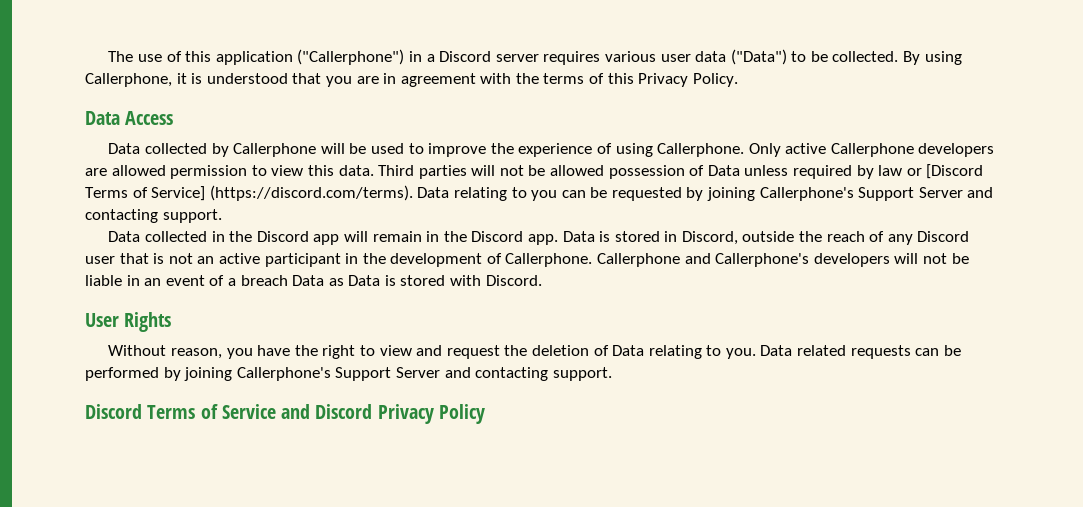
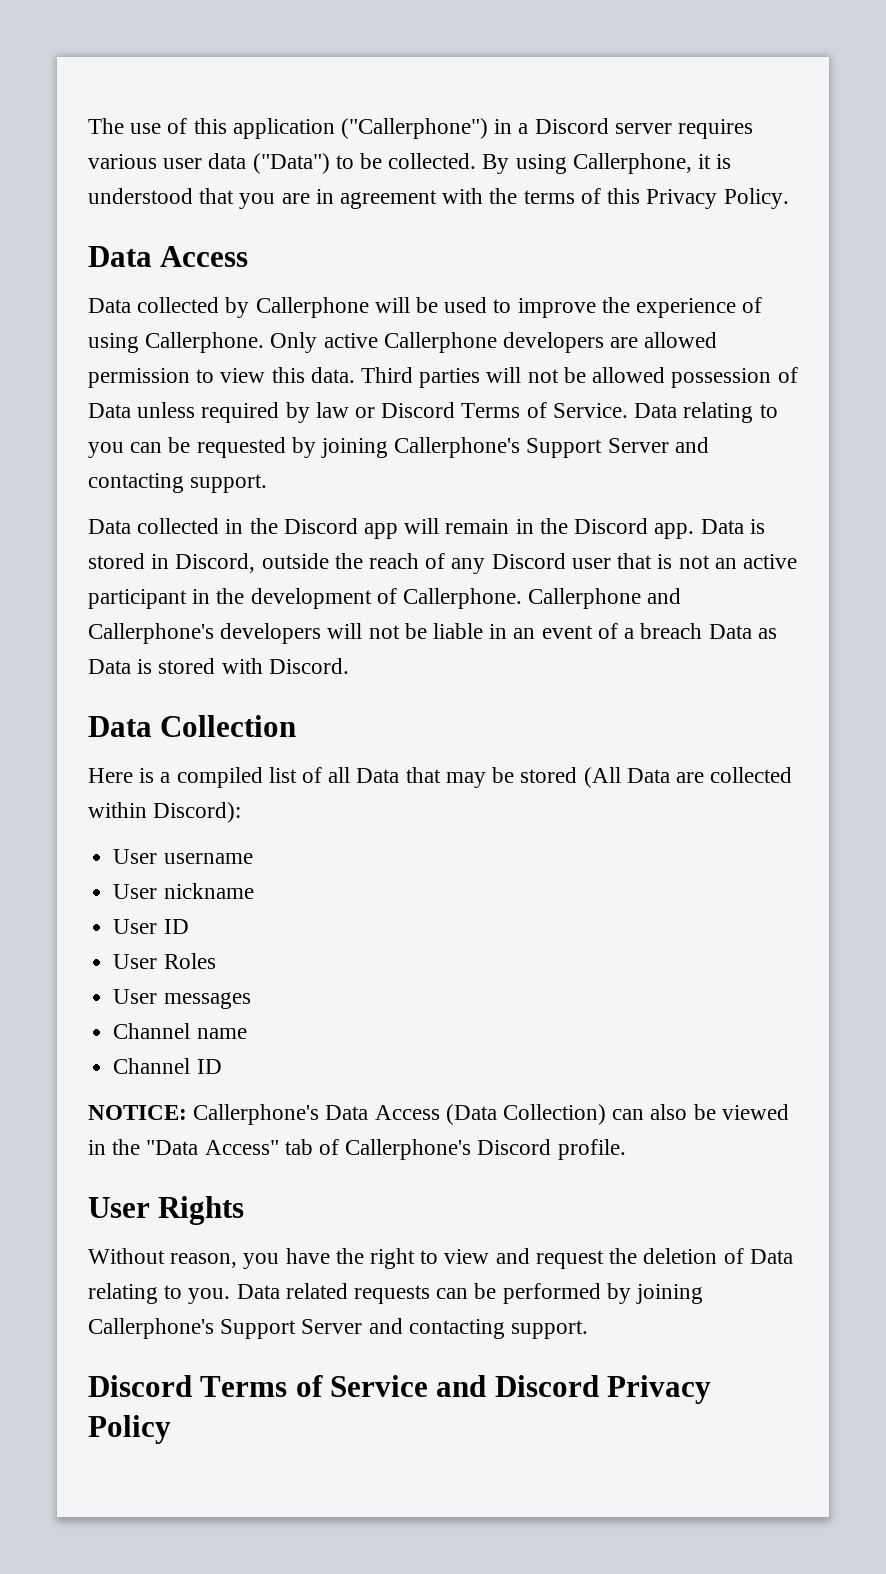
- Third parties will not be allowed possession of Data unless required by law or [Discord Terms of Service] (https://discord.com/terms). Data relating to you can be requested by joining Callerphone's Support Server and contacting support.
+ Third parties will not be allowed possession of Data unless required by law or Discord Terms of Service. Data relating to you can be requested by joining Callerphone's Support Server and contacting support.
+ Data Collection
+ Here is a compiled list of all Data that may be stored (All Data are collected within Discord):
+ User username
+ User nickname
+ User ID
+ User Roles
+ User messages
+ Channel name
+ Channel ID
+ NOTICE: Callerphone's Data Access (Data Collection) can also be viewed in the "Data Access" tab of Callerphone's Discord profile.

